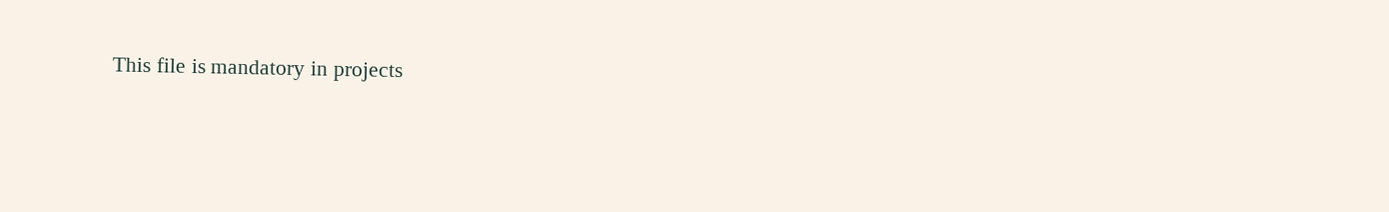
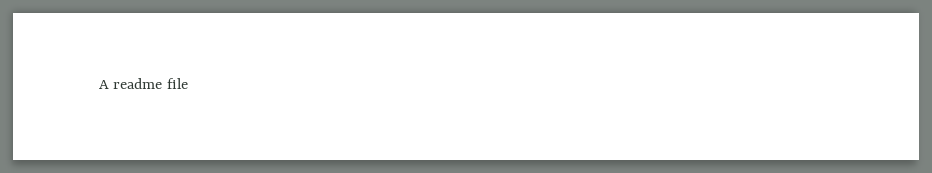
- This file is mandatory in projects
+ A readme file

